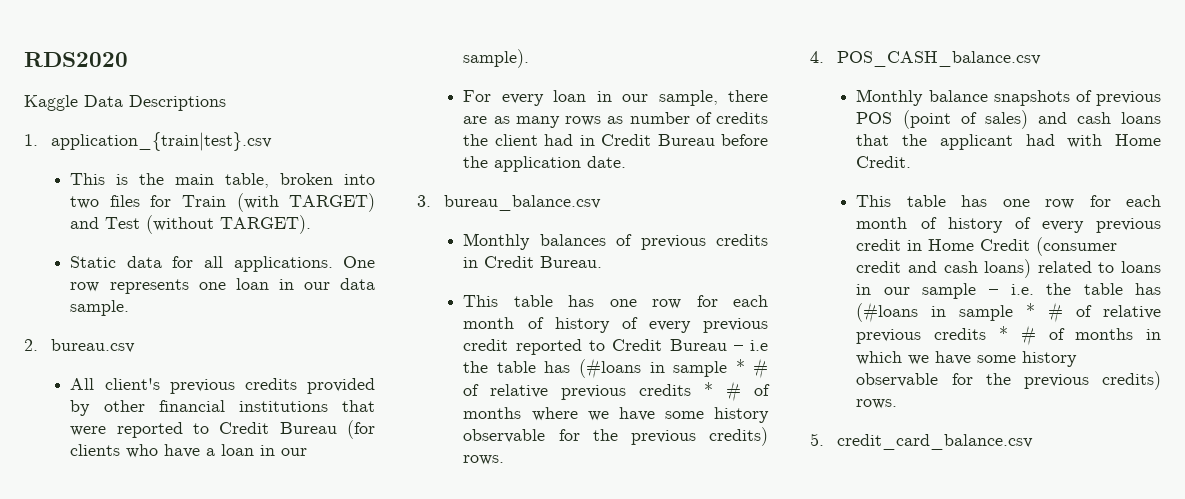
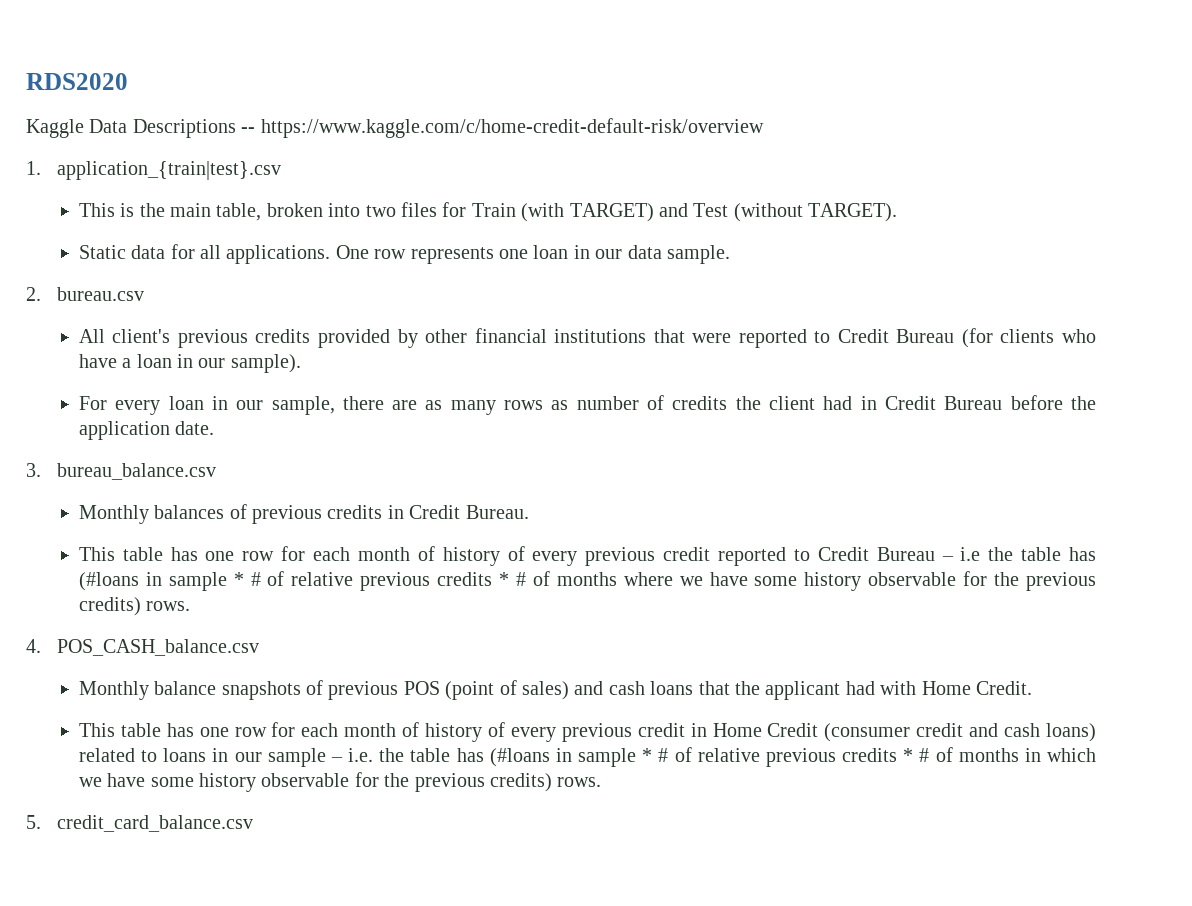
- Kaggle Data Descriptions
+ Kaggle Data Descriptions -- https://www.kaggle.com/c/home-credit-default-risk/overview

